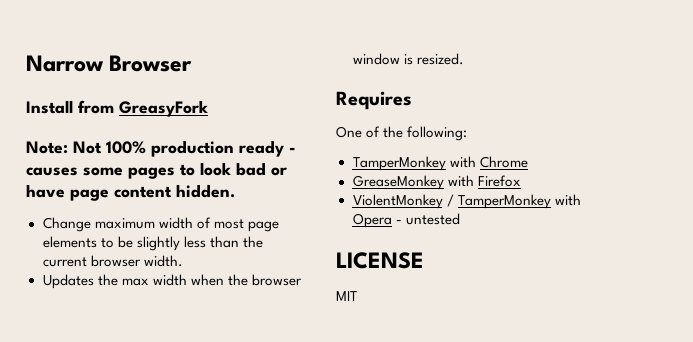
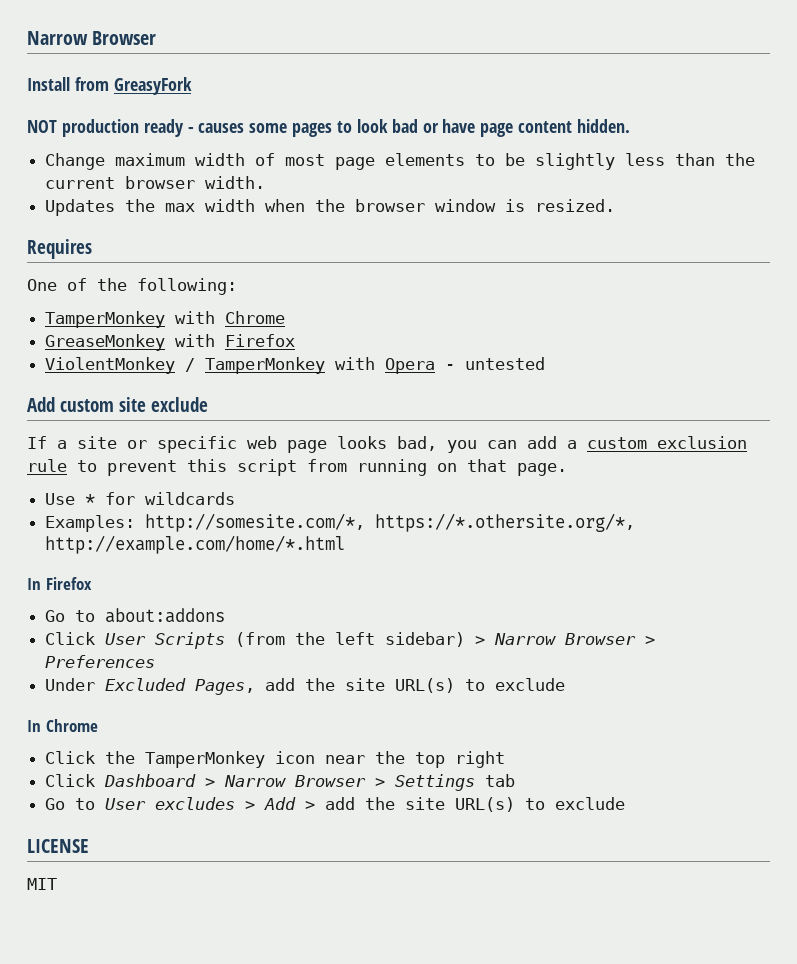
- Note: Not 100% production ready - causes some pages to look bad or have page content hidden.
+ NOT production ready - causes some pages to look bad or have page content hidden.
+ Add custom site exclude
+ If a site or specific web page looks bad, you can add a custom exclusion rule to prevent this script from running on that page.
+ Use * for wildcards
+ Examples: http://somesite.com/*, https://*.othersite.org/*, http://example.com/home/*.html
+ In Firefox
+ Go to about:addons
+ Click User Scripts (from the left sidebar) > Narrow Browser > Preferences
+ Under Excluded Pages, add the site URL(s) to exclude
+ In Chrome
+ Click the TamperMonkey icon near the top right
+ Click Dashboard > Narrow Browser > Settings tab
+ Go to User excludes > Add > add the site URL(s) to exclude

